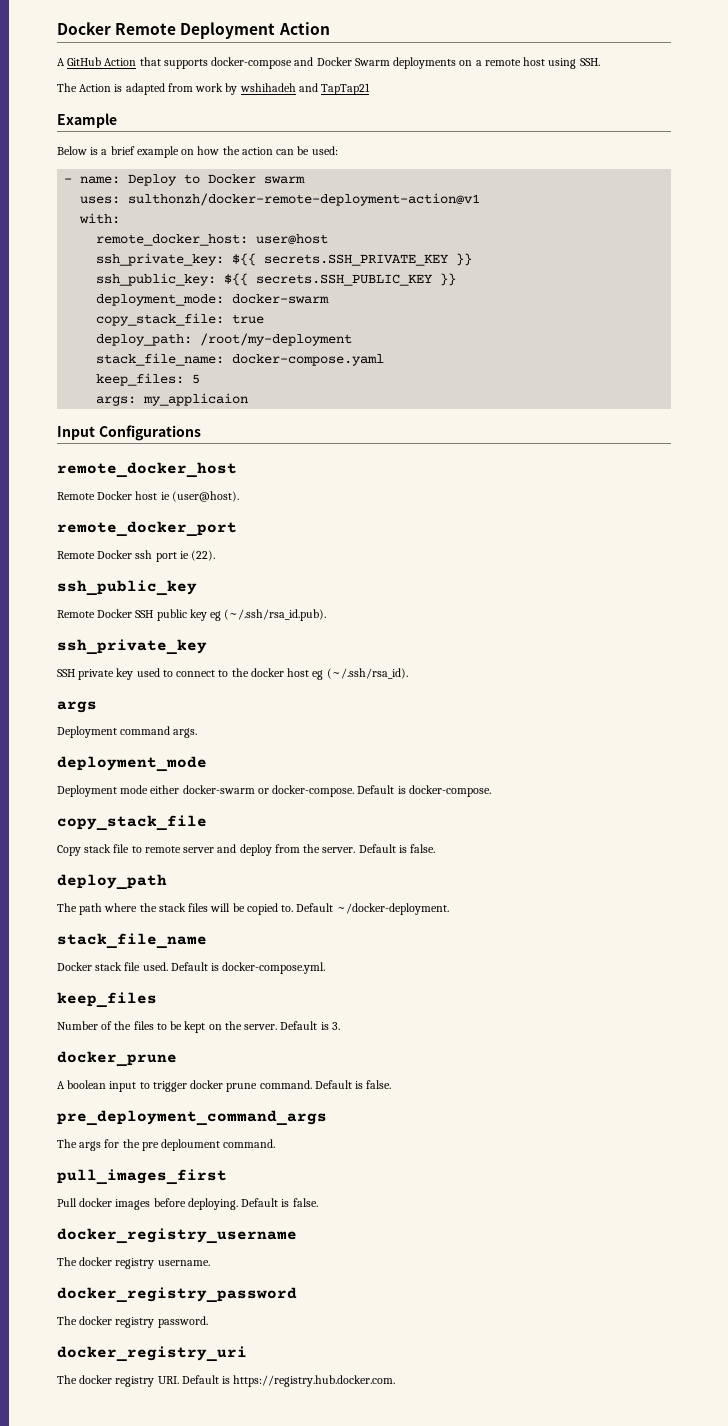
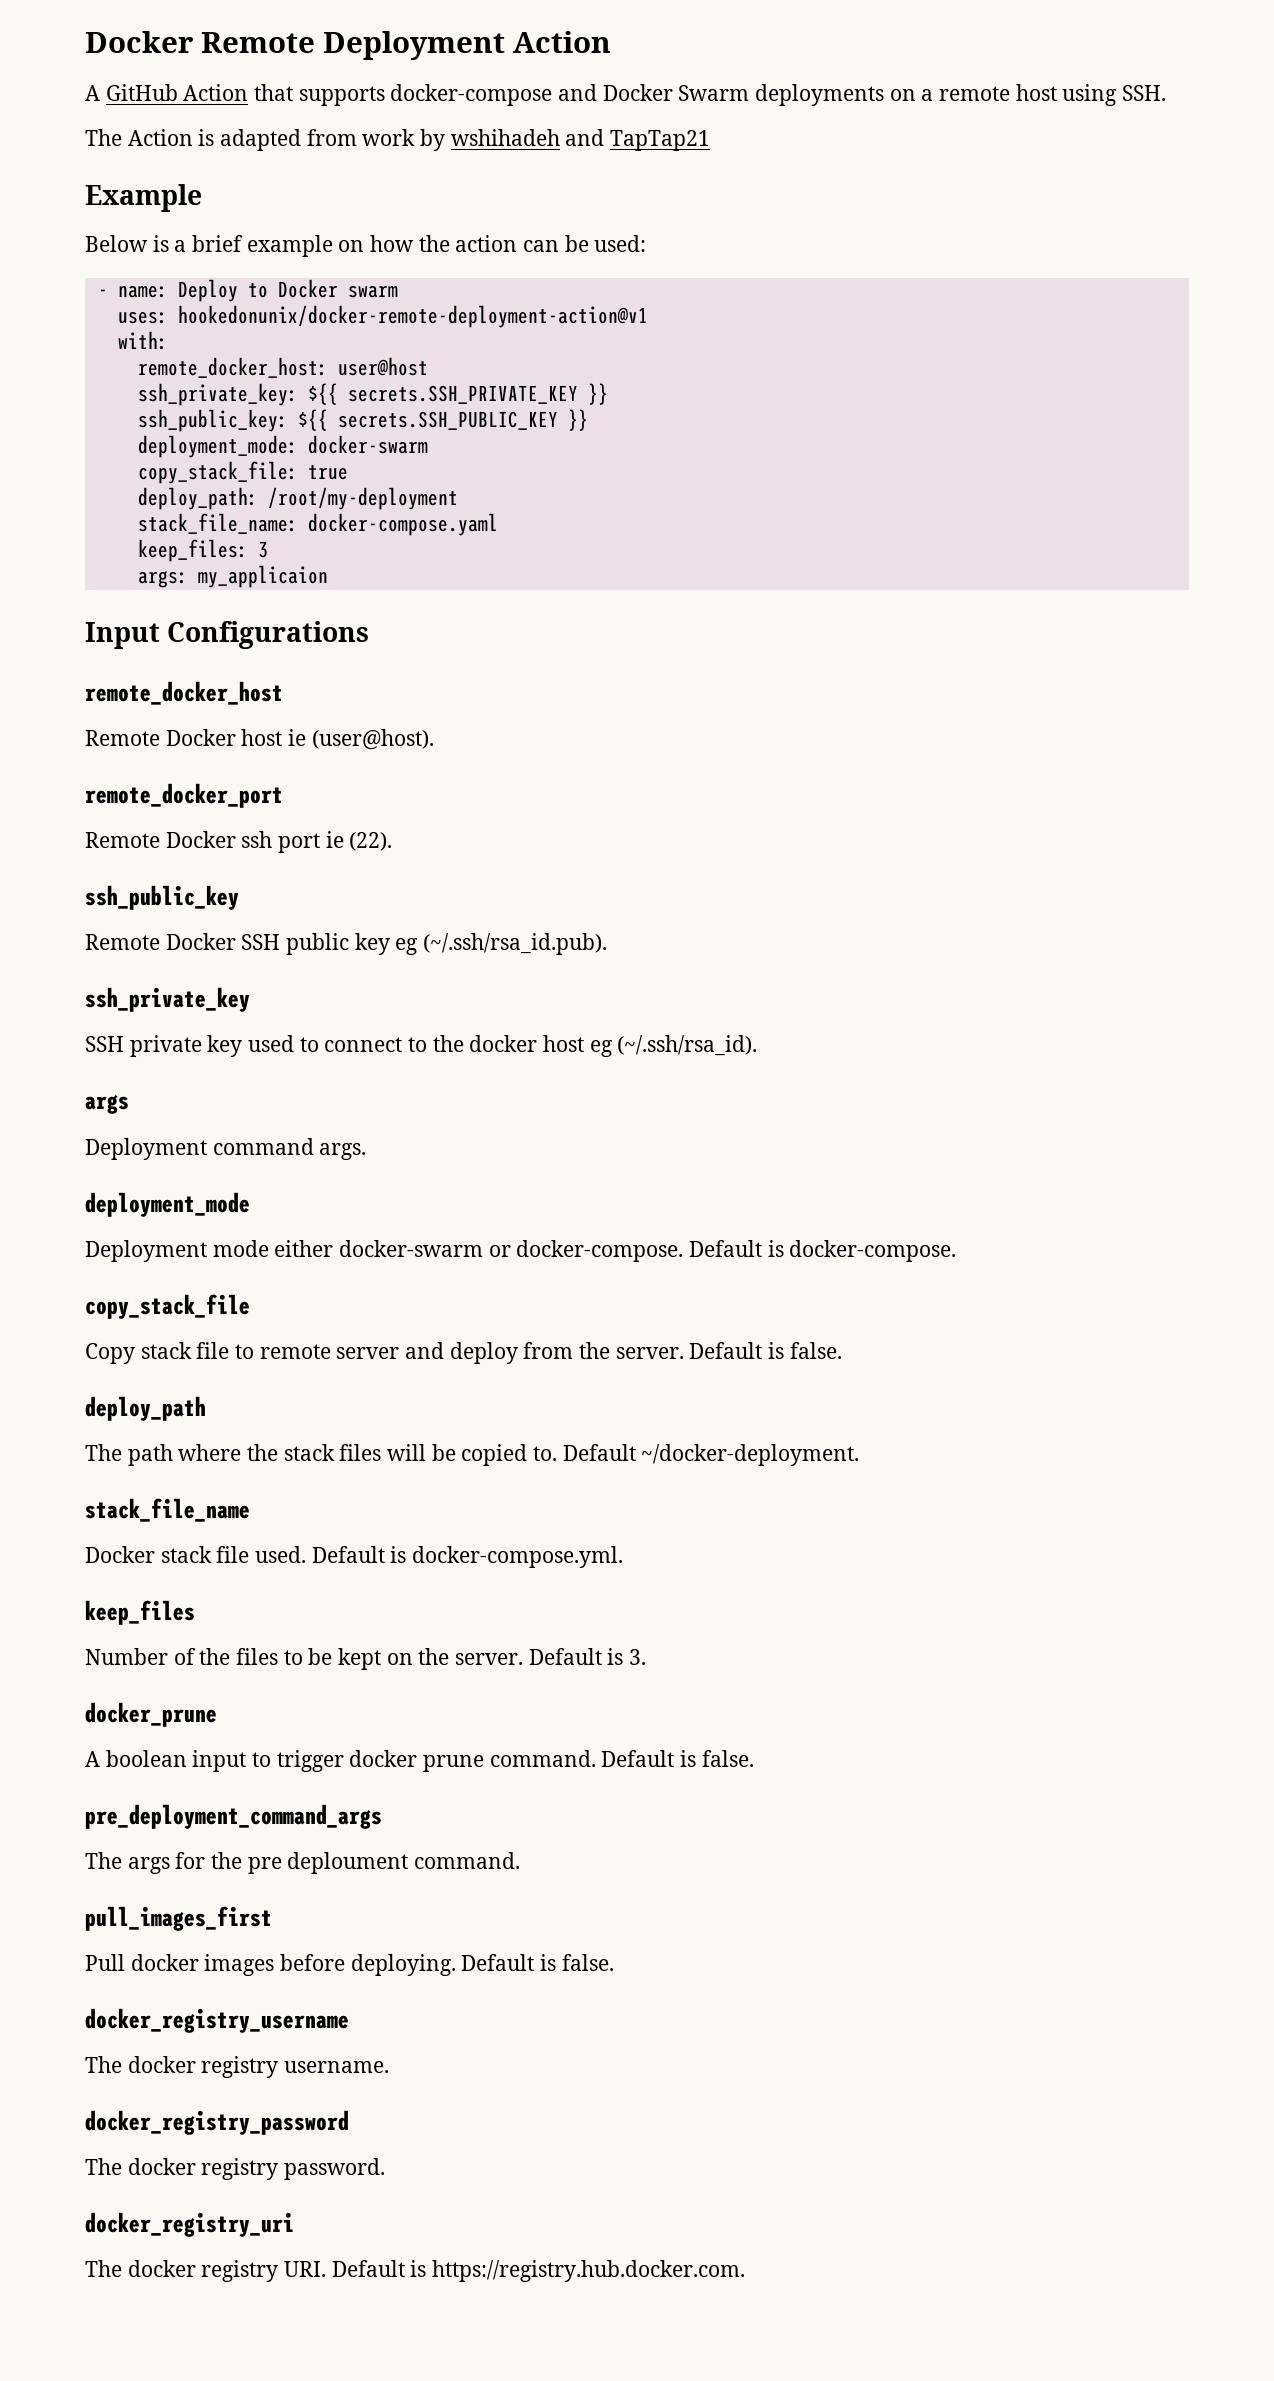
- uses: sulthonzh/docker-remote-deployment-action@v1
+ uses: hookedonunix/docker-remote-deployment-action@v1
- keep_files: 5
+ keep_files: 3

